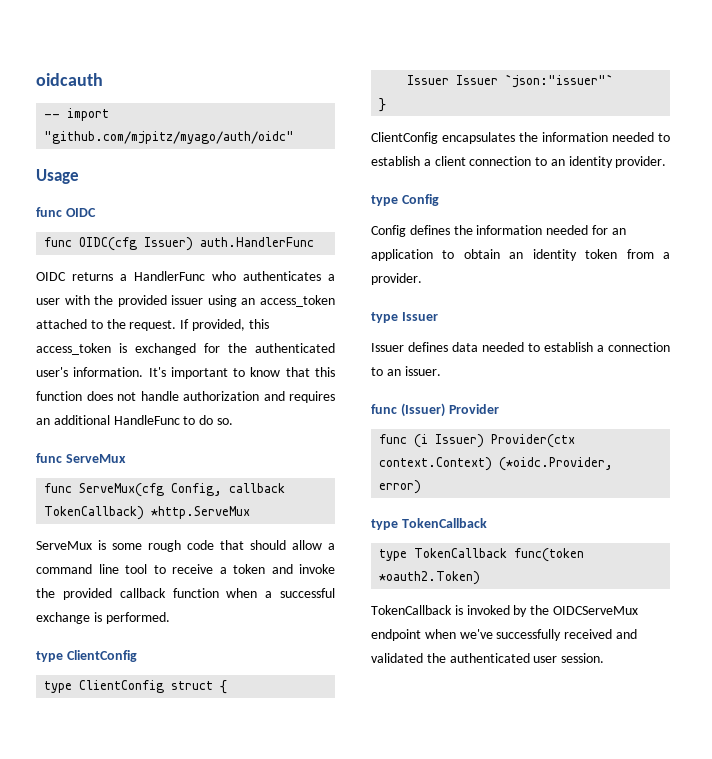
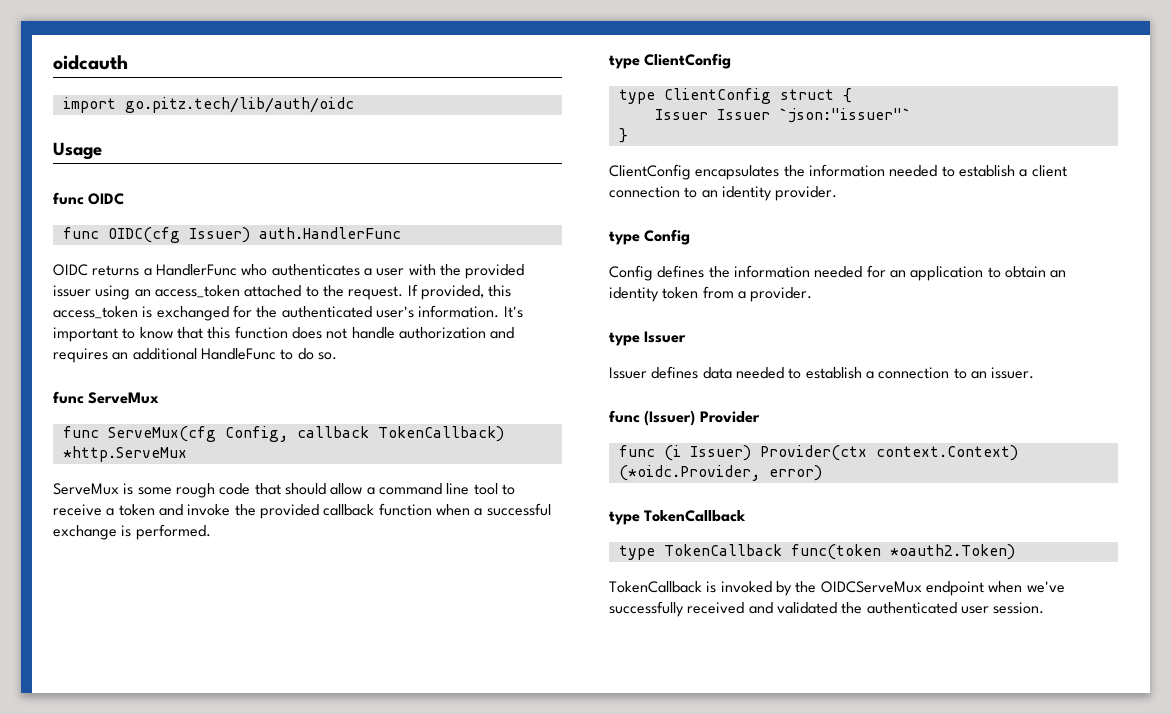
- -- import "github.com/mjpitz/myago/auth/oidc"
+ import go.pitz.tech/lib/auth/oidc

